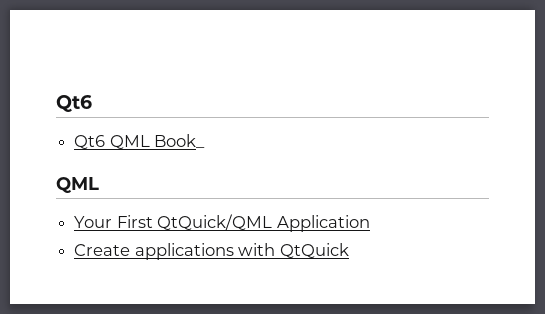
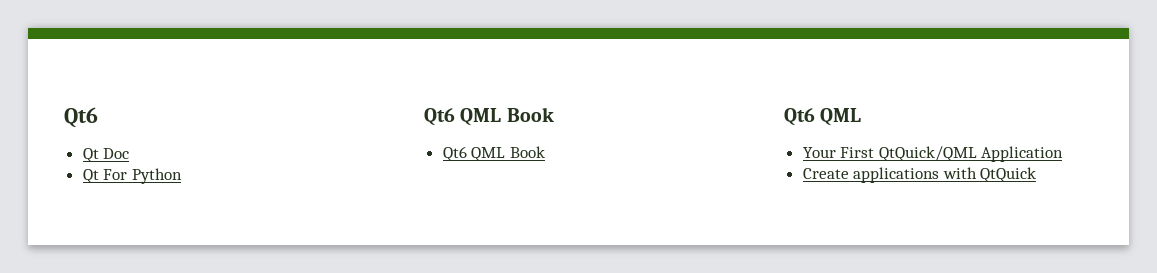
- Qt6 QML Book_
- QML
+ Qt Doc
+ Qt For Python
+ Qt6 QML Book
+ Qt6 QML Book
+ Qt6 QML

